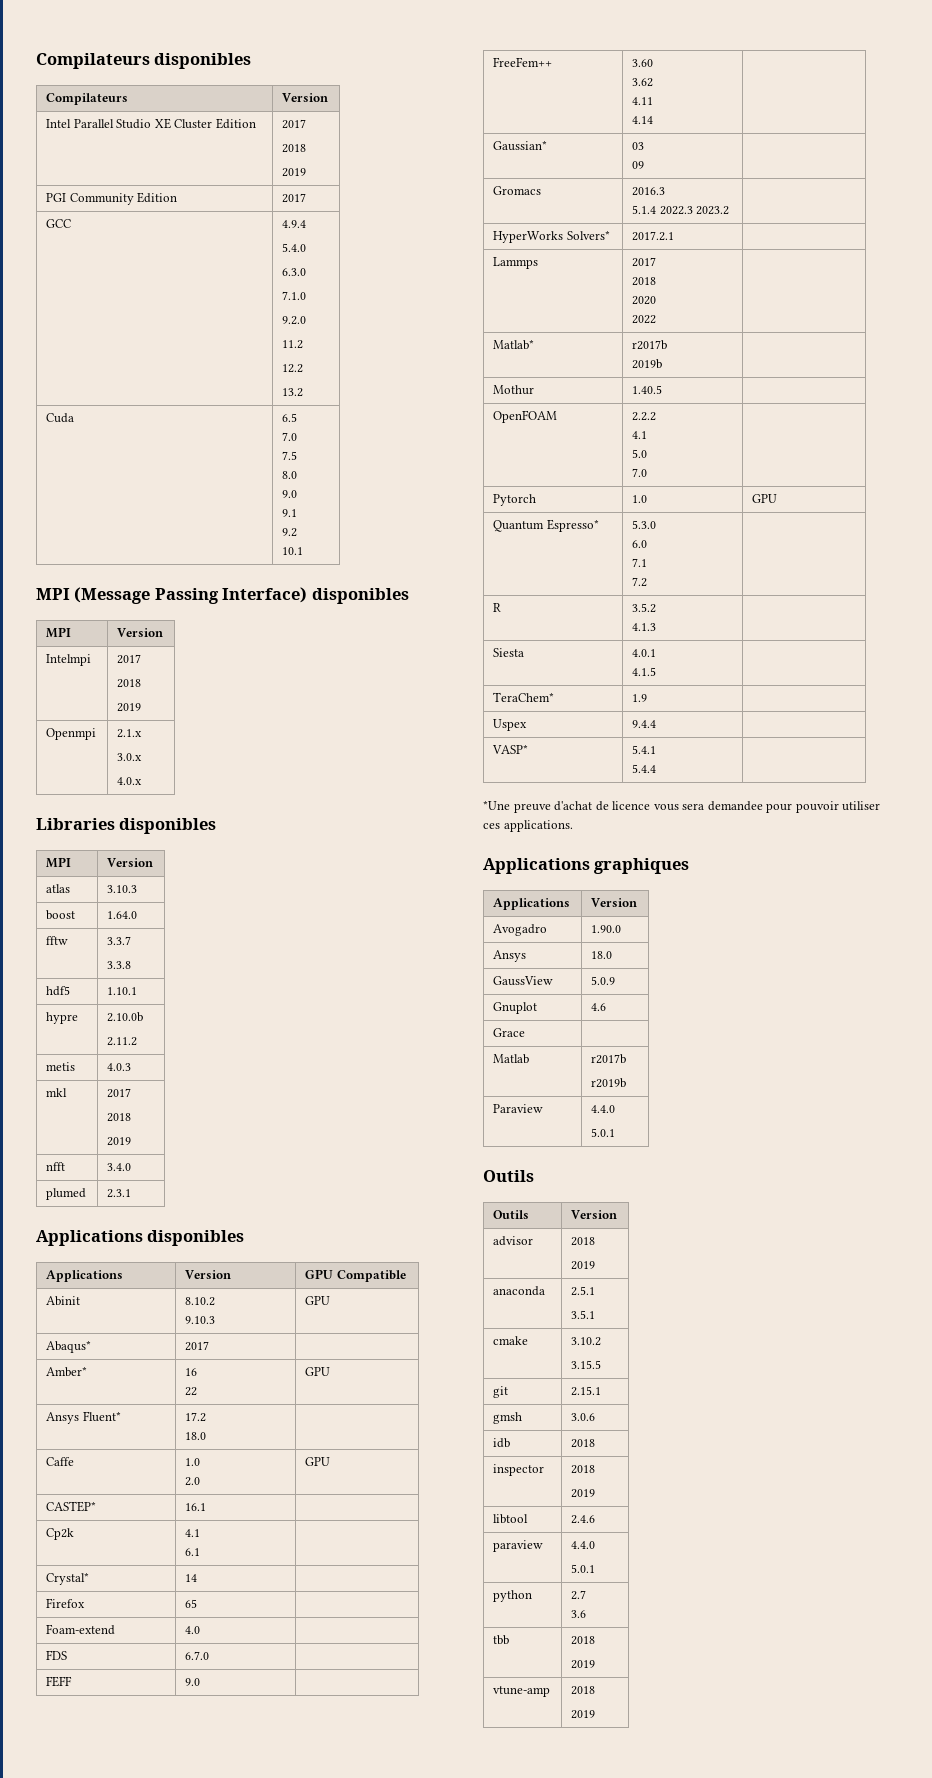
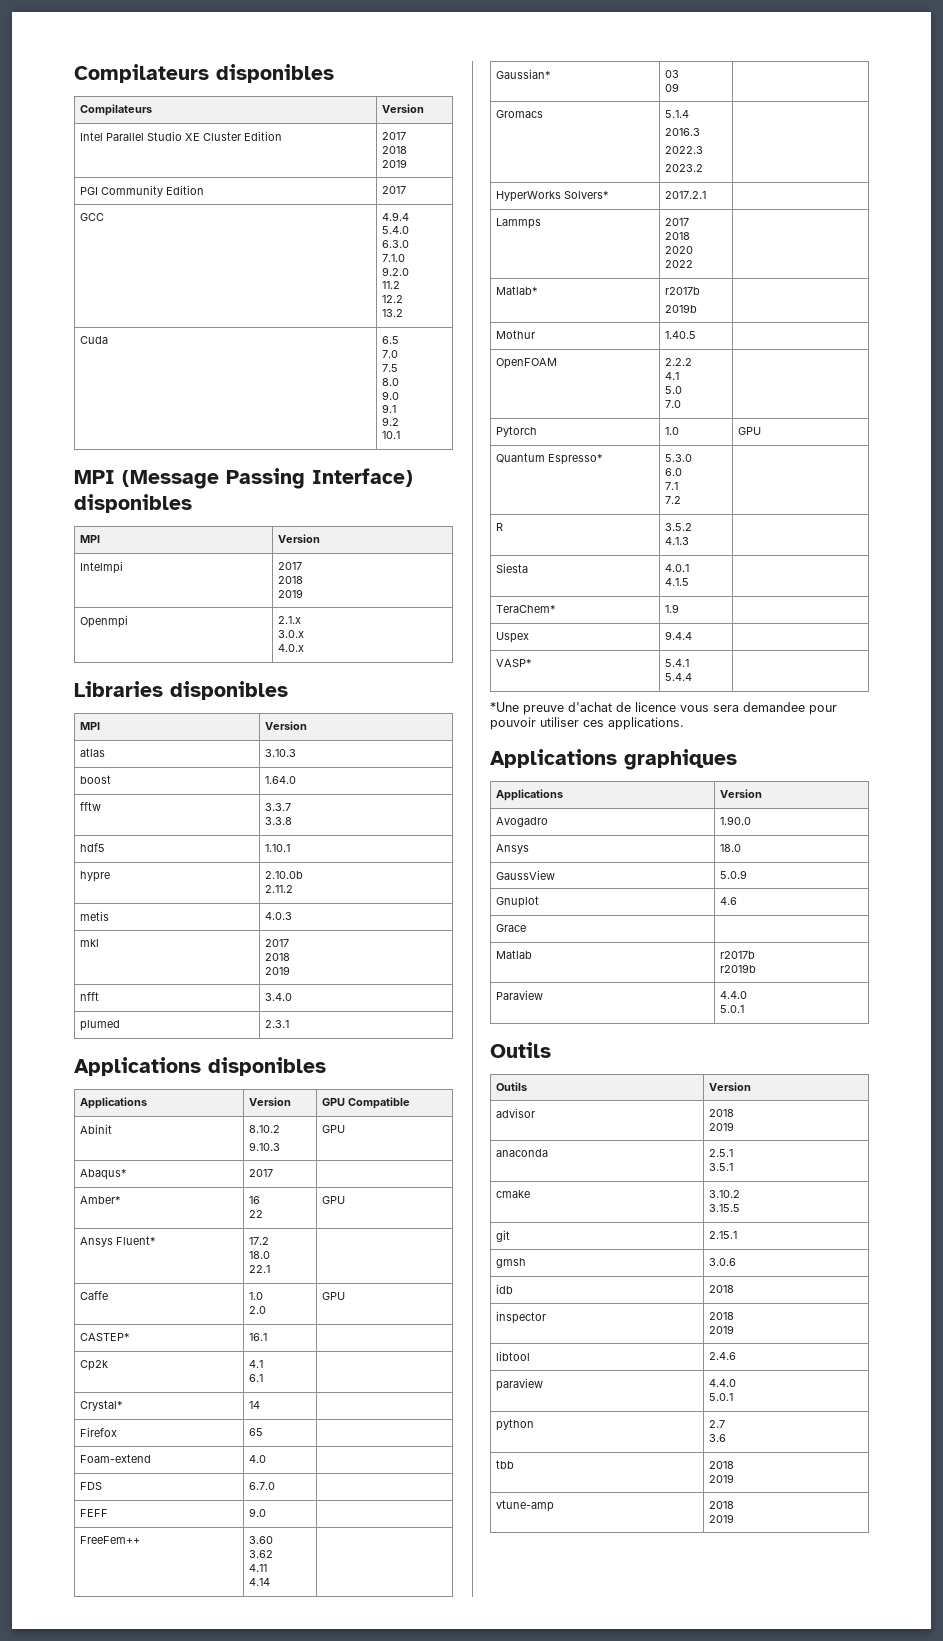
  Ansys Fluent* | 17.2
- 18.0 |
+ 18.0
+ 22.1 |
- Gromacs | 2016.3
- 5.1.4 2022.3 2023.2 |
+ Gromacs | 5.1.4
+ 2016.3
+ 2022.3
+ 2023.2 |

